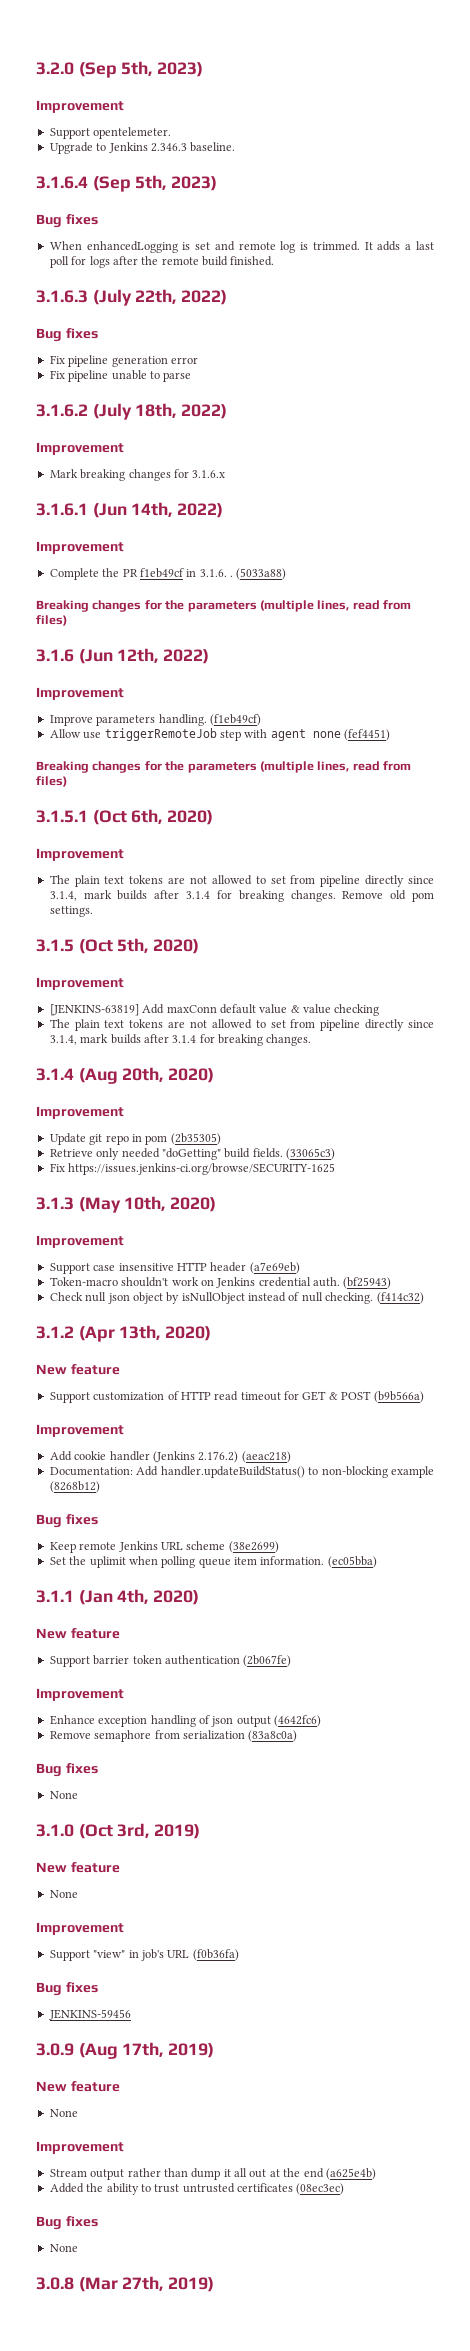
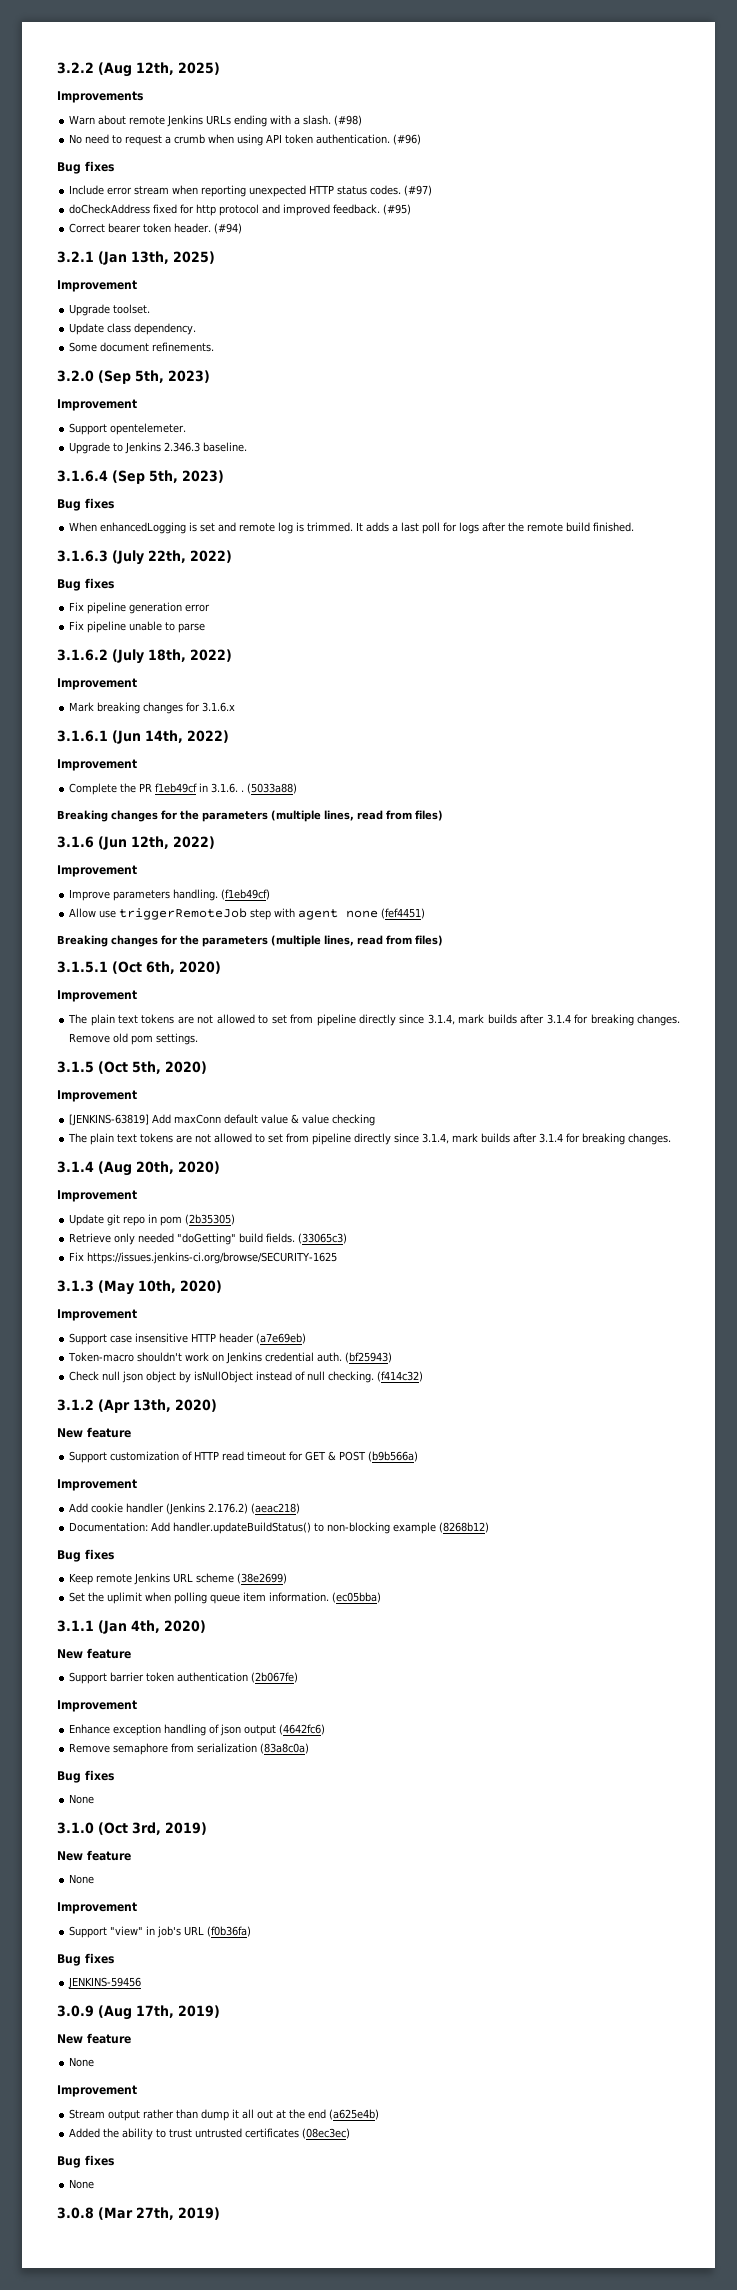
+ 3.2.2 (Aug 12th, 2025)
+ Improvements
+ Warn about remote Jenkins URLs ending with a slash. (#98)
+ No need to request a crumb when using API token authentication. (#96)
+ Bug fixes
+ Include error stream when reporting unexpected HTTP status codes. (#97)
+ doCheckAddress fixed for http protocol and improved feedback. (#95)
+ Correct bearer token header. (#94)
+ 3.2.1 (Jan 13th, 2025)
+ Improvement
+ Upgrade toolset.
+ Update class dependency.
+ Some document refinements.

